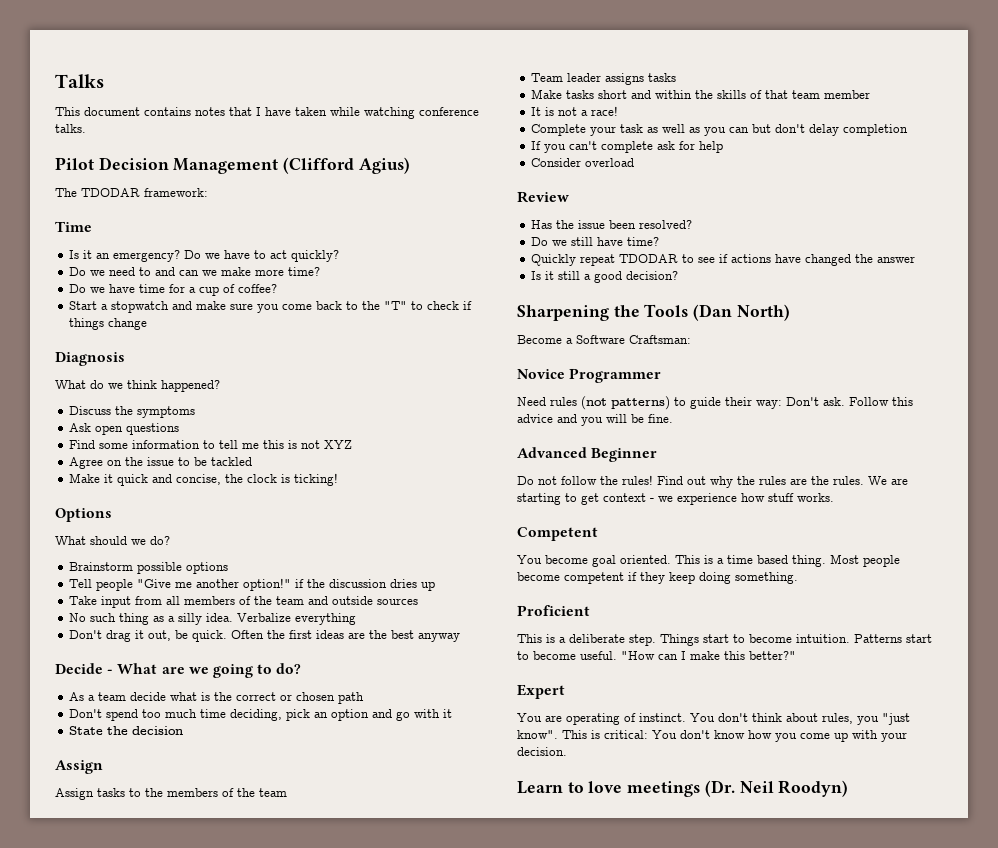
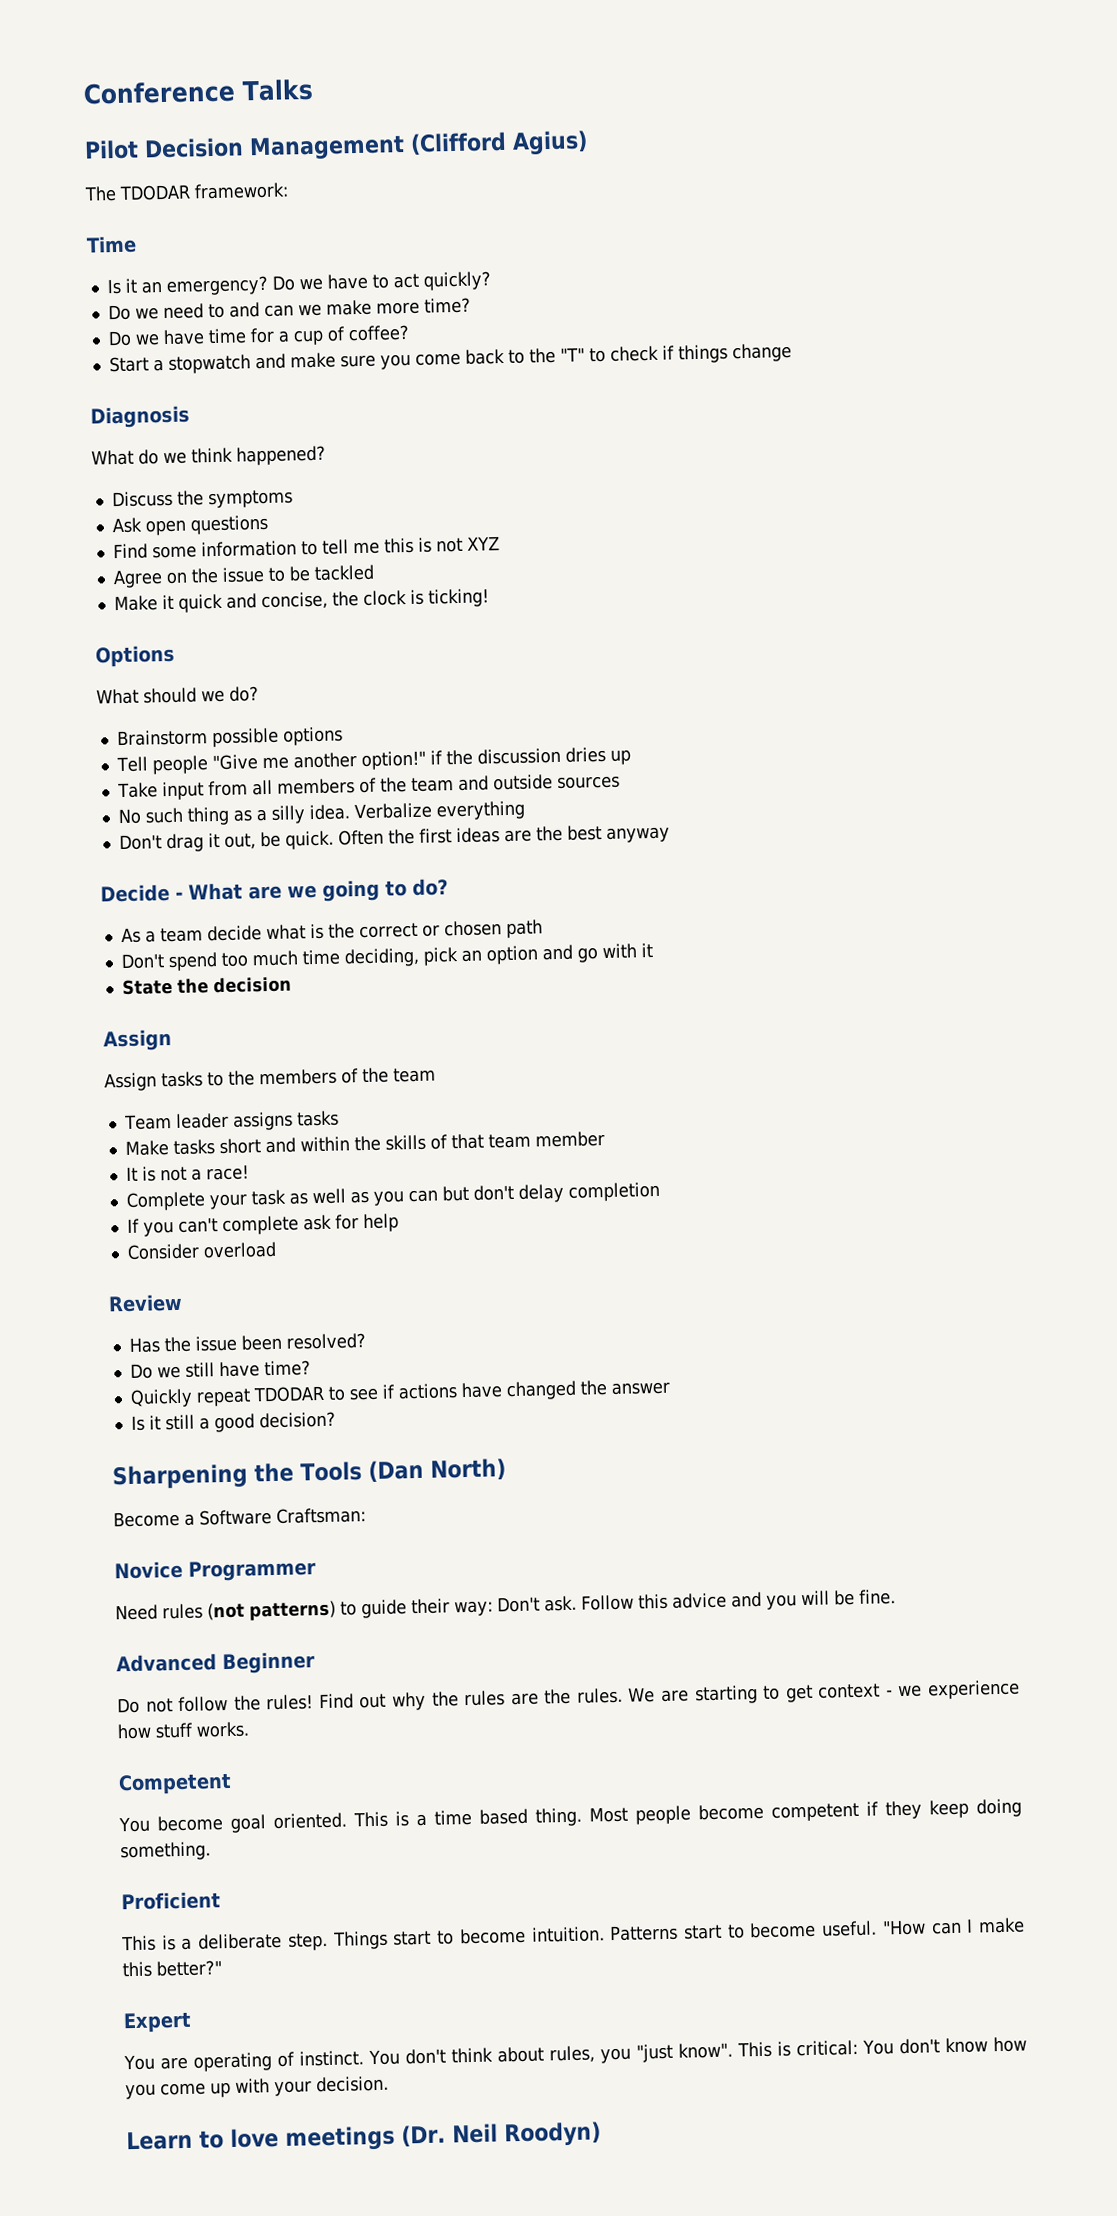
- Talks
+ Conference Talks
- This document contains notes that I have taken while watching conference talks.

